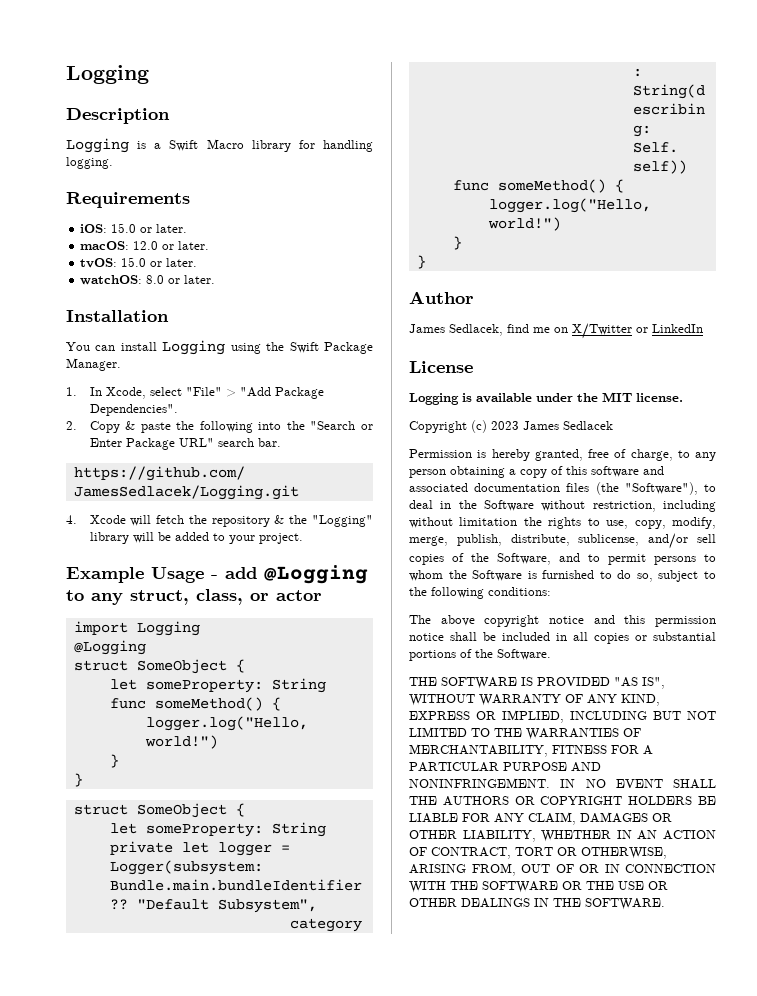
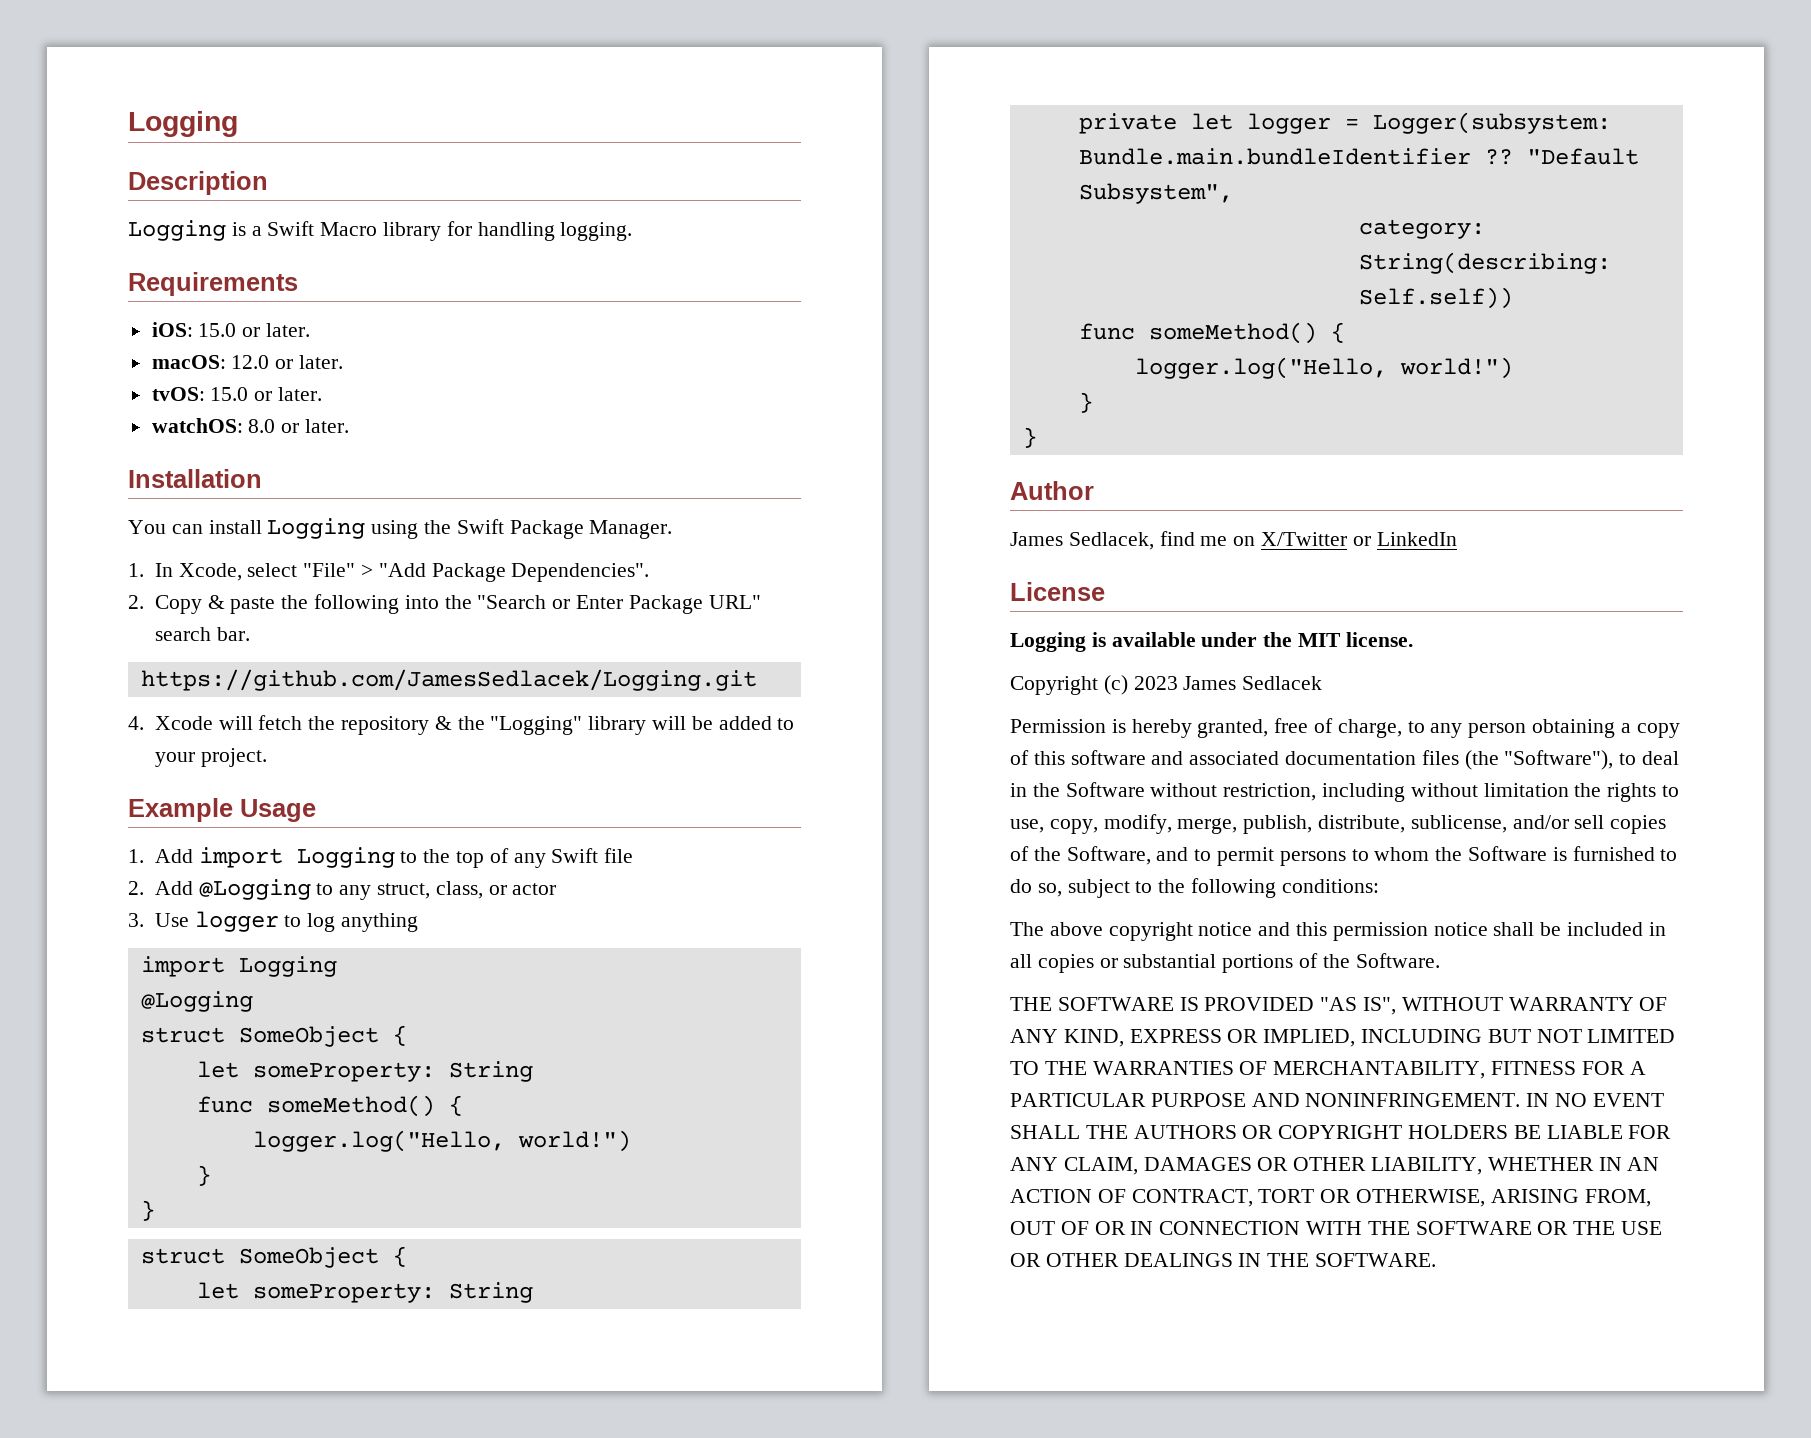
- Example Usage - add @Logging to any struct, class, or actor
+ Example Usage
+ 1. Add import Logging to the top of any Swift file
+ 2. Add @Logging to any struct, class, or actor
+ 3. Use logger to log anything

